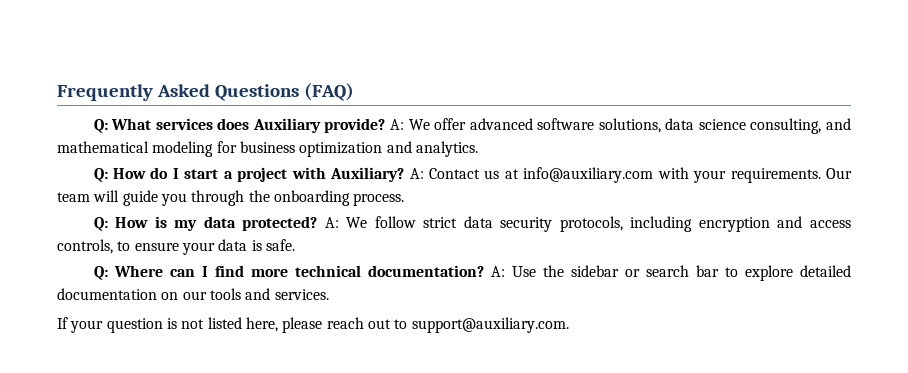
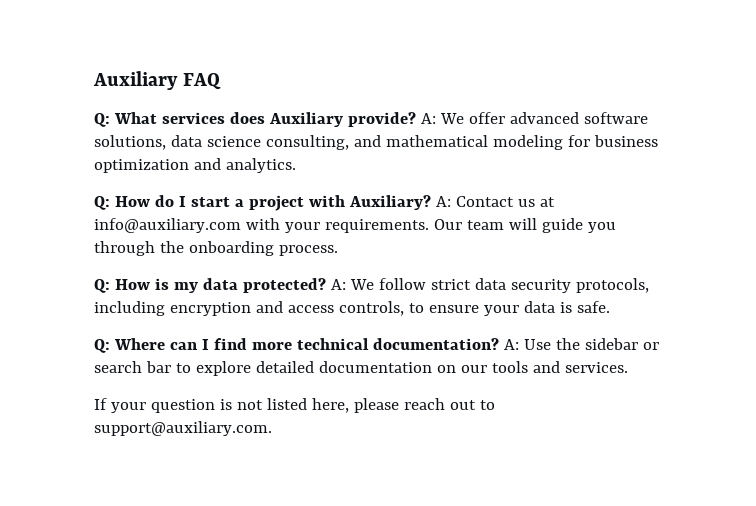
- Frequently Asked Questions (FAQ)
+ Auxiliary FAQ

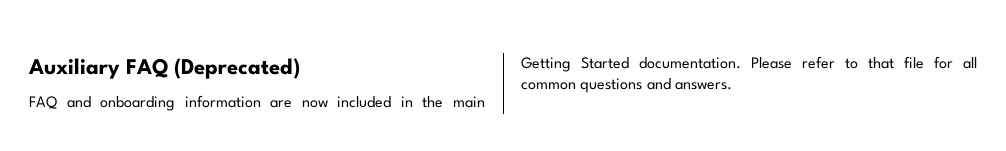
- Auxiliary FAQ
- Q: What services does Auxiliary provide? A: We offer advanced software solutions, data science consulting, and mathematical modeling for business optimization and analytics.
- Q: How do I start a project with Auxiliary? A: Contact us at info@auxiliary.com with your requirements. Our team will guide you through the onboarding process.
- Q: How is my data protected? A: We follow strict data security protocols, including encryption and access controls, to ensure your data is safe.
- Q: Where can I find more technical documentation? A: Use the sidebar or search bar to explore detailed documentation on our tools and services.
- If your question is not listed here, please reach out to support@auxiliary.com.
+ Auxiliary FAQ (Deprecated)
+ FAQ and onboarding information are now included in the main Getting Started documentation. Please refer to that file for all common questions and answers.

